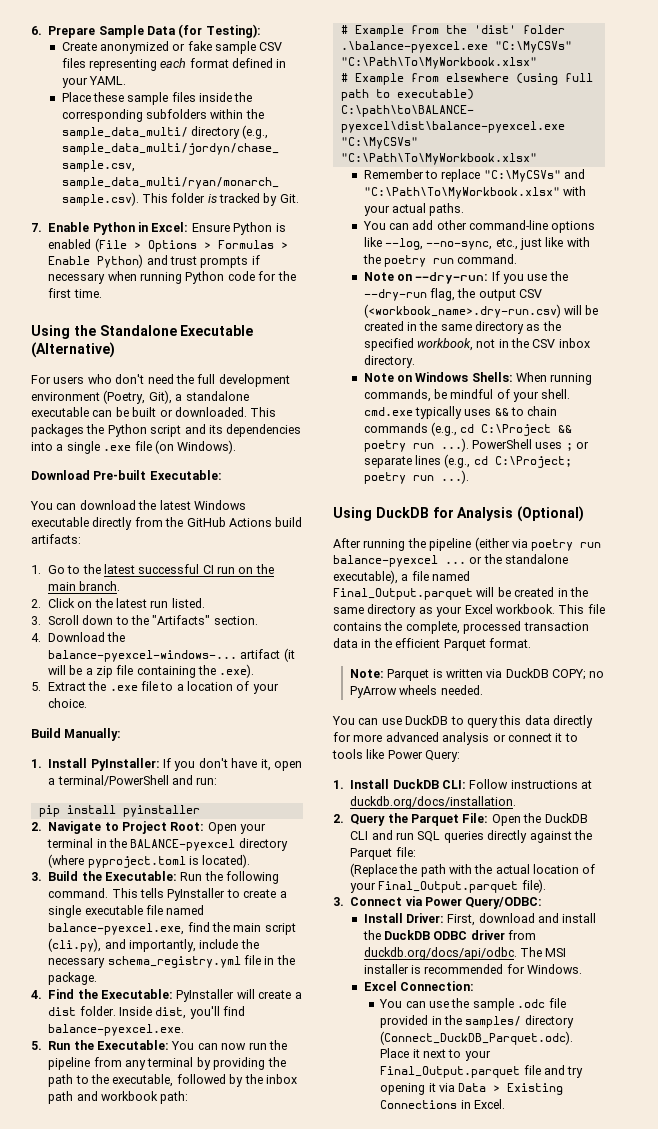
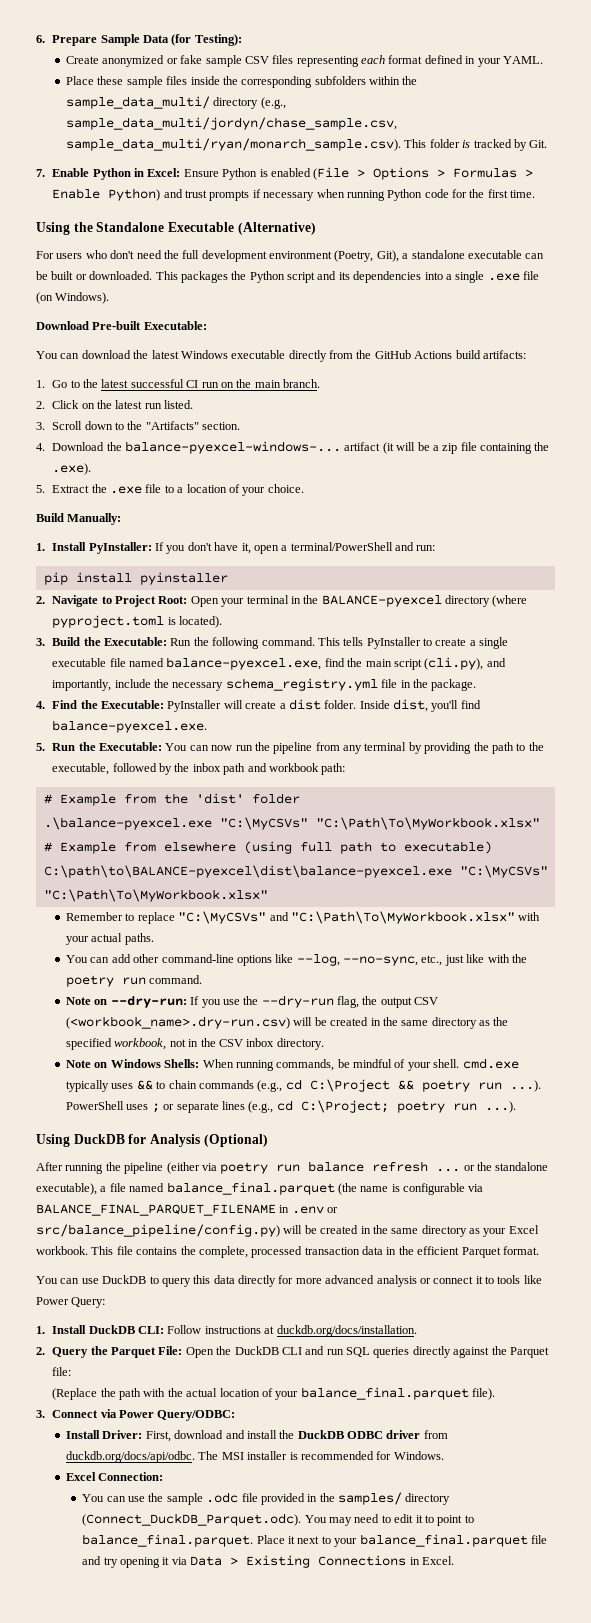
- After running the pipeline (either via poetry run balance-pyexcel ... or the standalone executable), a file named Final_Output.parquet will be created in the same directory as your Excel workbook.
+ After running the pipeline (either via poetry run balance refresh ... or the standalone executable), a file named balance_final.parquet (the name is configurable via BALANCE_FINAL_PARQUET_FILENAME in .env or src/balance_pipeline/config.py) will be created in the same directory as your Excel workbook.
- Note: Parquet is written via DuckDB COPY; no PyArrow wheels needed.
- (Replace the path with the actual location of your Final_Output.parquet file).
+ (Replace the path with the actual location of your balance_final.parquet file).
- You can use the sample .odc file provided in the samples/ directory (Connect_DuckDB_Parquet.odc). Place it next to your Final_Output.parquet file and try opening it via Data > Existing Connections in Excel.
+ You can use the sample .odc file provided in the samples/ directory (Connect_DuckDB_Parquet.odc). You may need to edit it to point to balance_final.parquet. Place it next to your balance_final.parquet file and try opening it via Data > Existing Connections in Excel.

